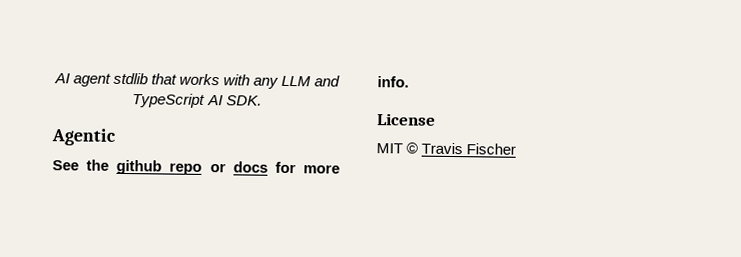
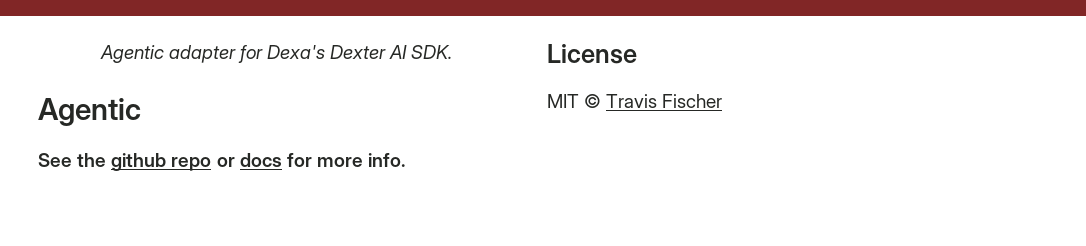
- AI agent stdlib that works with any LLM and TypeScript AI SDK.
+ Agentic adapter for Dexa's Dexter AI SDK.

